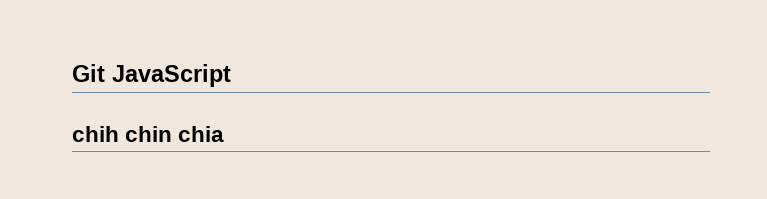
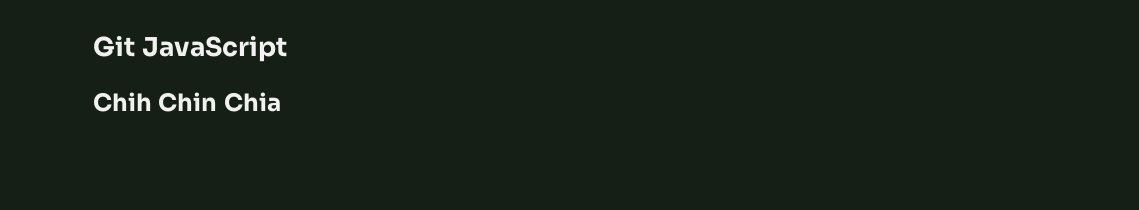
- chih chin chia
+ Chih Chin Chia

